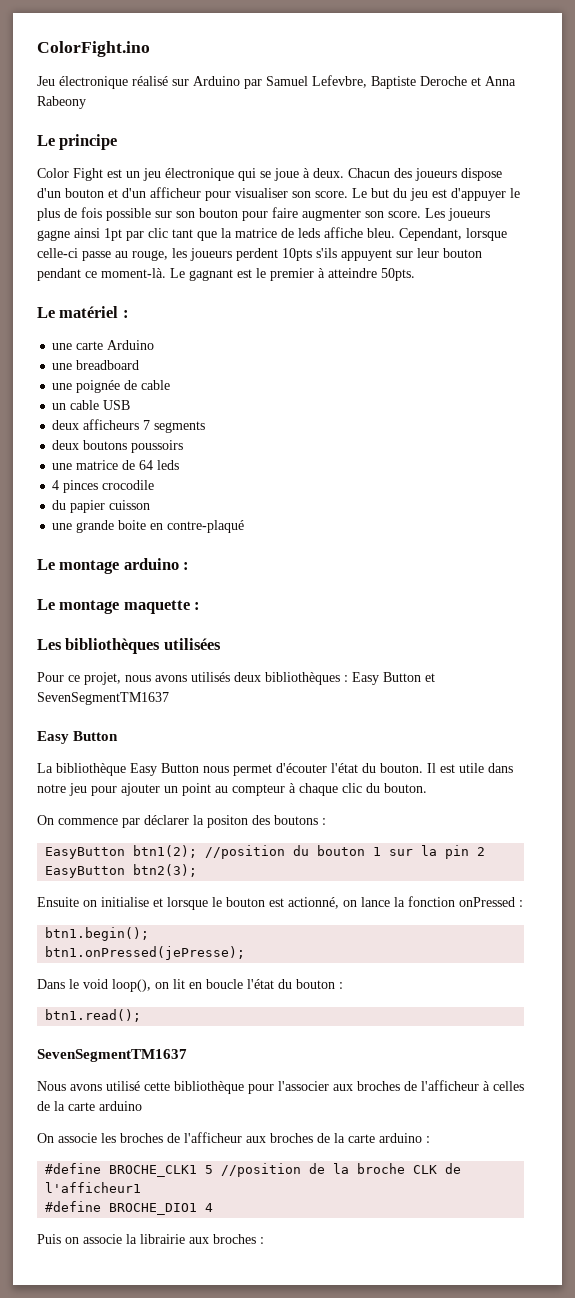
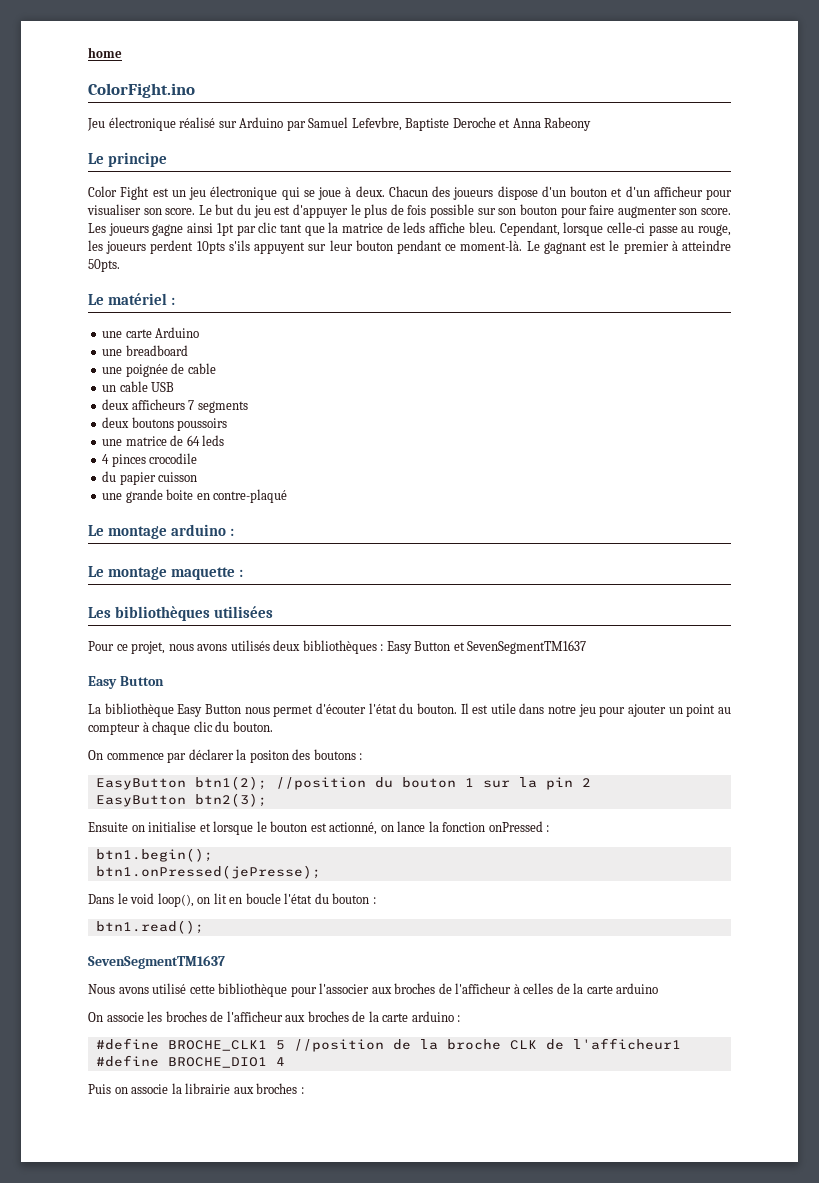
+ home

